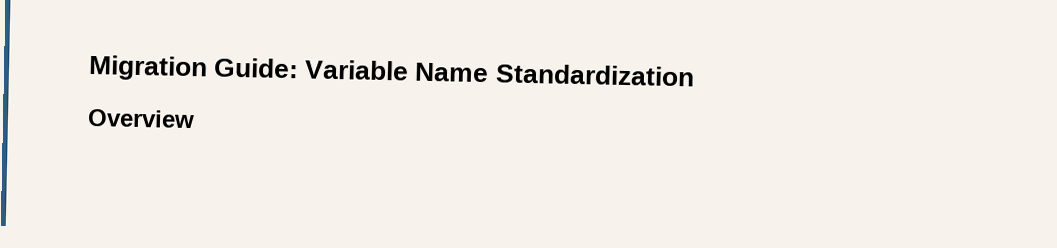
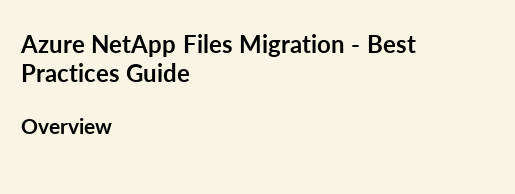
- Migration Guide: Variable Name Standardization
+ Azure NetApp Files Migration - Best Practices Guide

